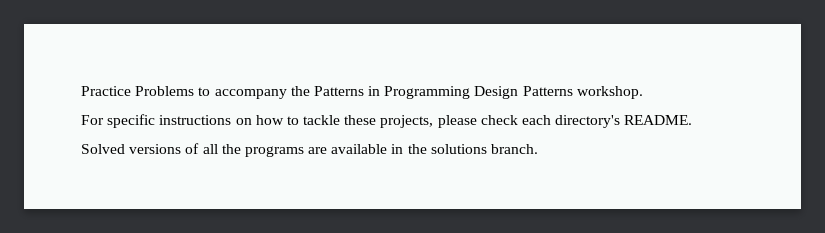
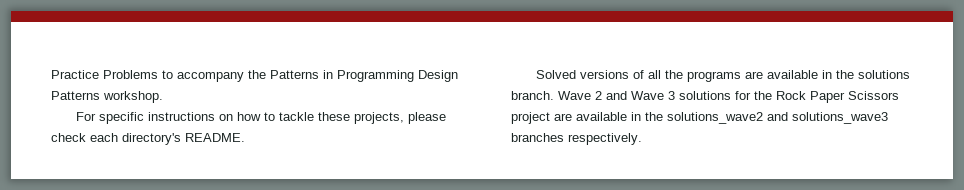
+ Wave 2 and Wave 3 solutions for the Rock Paper Scissors project are available in the solutions_wave2 and solutions_wave3 branches respectively.

